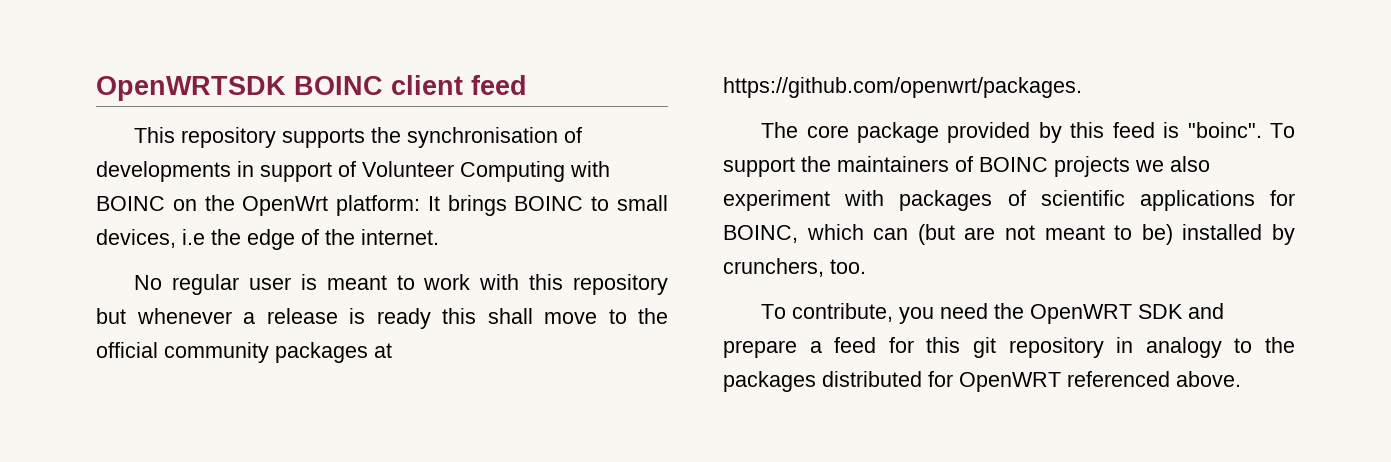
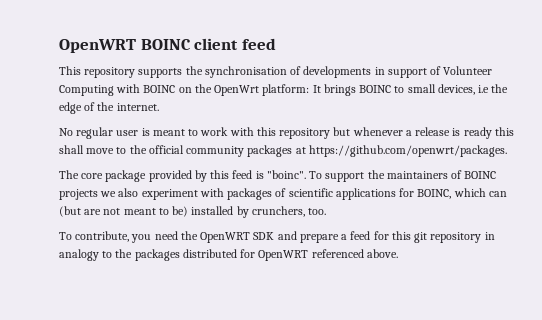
- OpenWRTSDK BOINC client feed
+ OpenWRT BOINC client feed

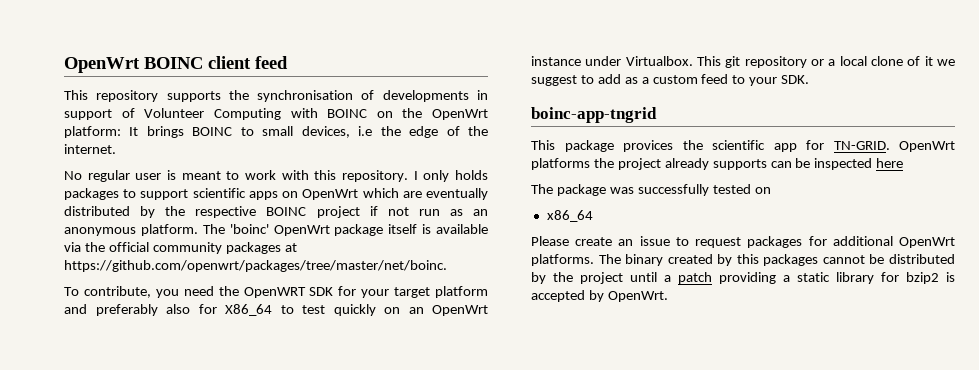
- OpenWRT BOINC client feed
+ OpenWrt BOINC client feed
- No regular user is meant to work with this repository but whenever a release is ready this shall move to the official community packages at https://github.com/openwrt/packages.
- The core package provided by this feed is "boinc". To support the maintainers of BOINC projects we also experiment with packages of scientific applications for BOINC, which can (but are not meant to be) installed by crunchers, too.
+ No regular user is meant to work with this repository. I only holds packages to support scientific apps on OpenWrt which are eventually distributed by the respective BOINC project if not run as an anonymous platform. The 'boinc' OpenWrt package itself is available via the official community packages at https://github.com/openwrt/packages/tree/master/net/boinc.
- To contribute, you need the OpenWRT SDK and prepare a feed for this git repository in analogy to the packages distributed for OpenWRT referenced above.
+ To contribute, you need the OpenWRT SDK for your target platform and preferably also for X86_64 to test quickly on an OpenWrt instance under Virtualbox. This git repository or a local clone of it we suggest to add as a custom feed to your SDK.
+ boinc-app-tngrid
+ This package provices the scientific app for TN-GRID. OpenWrt platforms the project already supports can be inspected here
+ The package was successfully tested on
+ x86_64
+ Please create an issue to request packages for additional OpenWrt platforms. The binary created by this packages cannot be distributed by the project until a patch providing a static library for bzip2 is accepted by OpenWrt.

